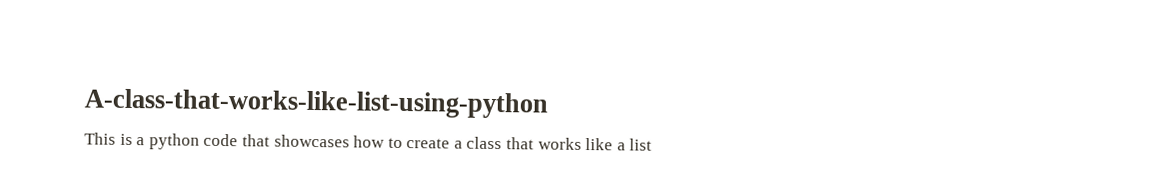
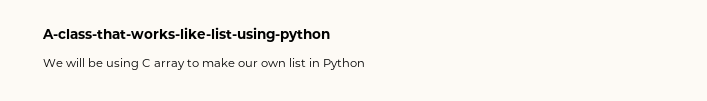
- This is a python code that showcases how to create a class that works like a list
+ We will be using C array to make our own list in Python

